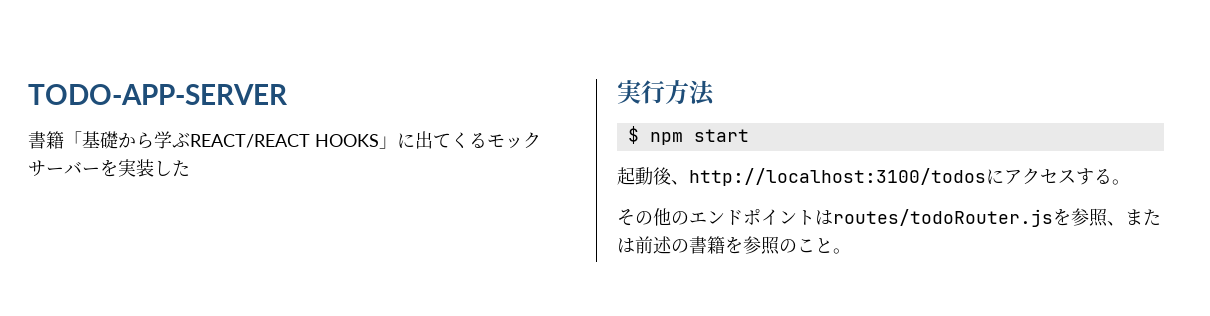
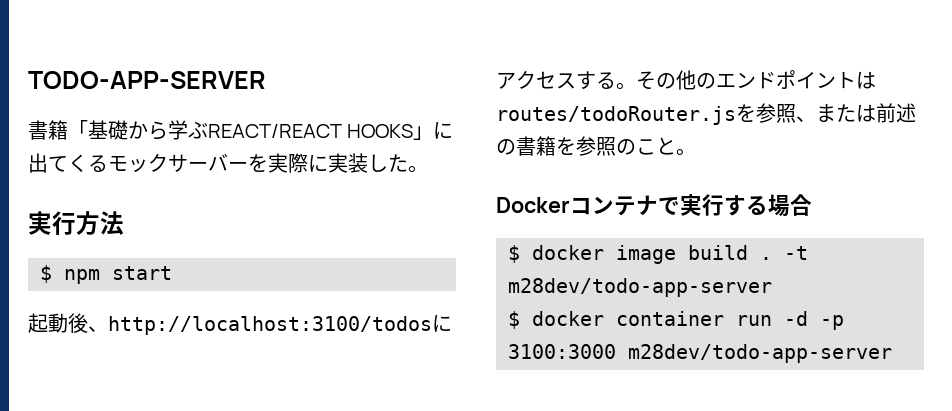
- 書籍「基礎から学ぶREACT/REACT HOOKS」に出てくるモックサーバーを実装した
+ 書籍「基礎から学ぶREACT/REACT HOOKS」に出てくるモックサーバーを実際に実装した。
- 起動後、http://localhost:3100/todosにアクセスする。
- その他のエンドポイントはroutes/todoRouter.jsを参照、または前述の書籍を参照のこと。
+ 起動後、http://localhost:3100/todosにアクセスする。その他のエンドポイントはroutes/todoRouter.jsを参照、または前述の書籍を参照のこと。
+ Dockerコンテナで実行する場合
+ $ docker image build . -t m28dev/todo-app-server
+ $ docker container run -d -p 3100:3000 m28dev/todo-app-server

